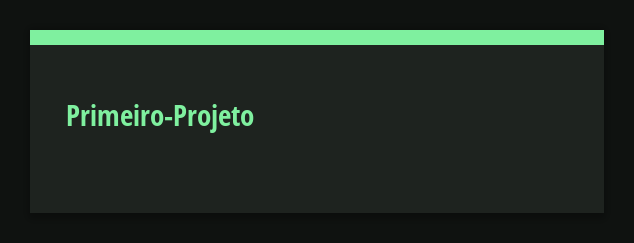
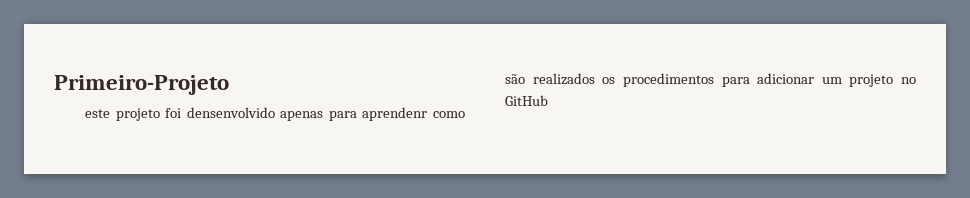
+ este projeto foi densenvolvido apenas para aprendenr como são realizados os procedimentos para adicionar um projeto no GitHub

